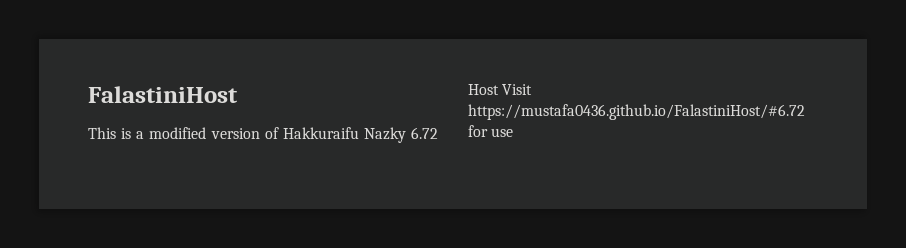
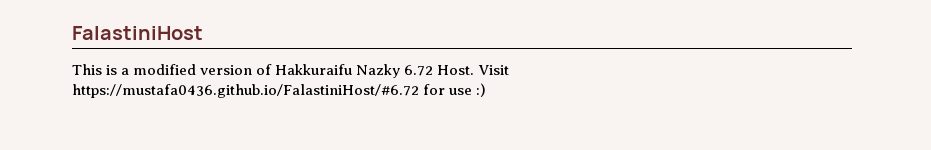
- This is a modified version of Hakkuraifu Nazky 6.72 Host Visit https://mustafa0436.github.io/FalastiniHost/#6.72 for use
+ This is a modified version of Hakkuraifu Nazky 6.72 Host. Visit https://mustafa0436.github.io/FalastiniHost/#6.72 for use :)

